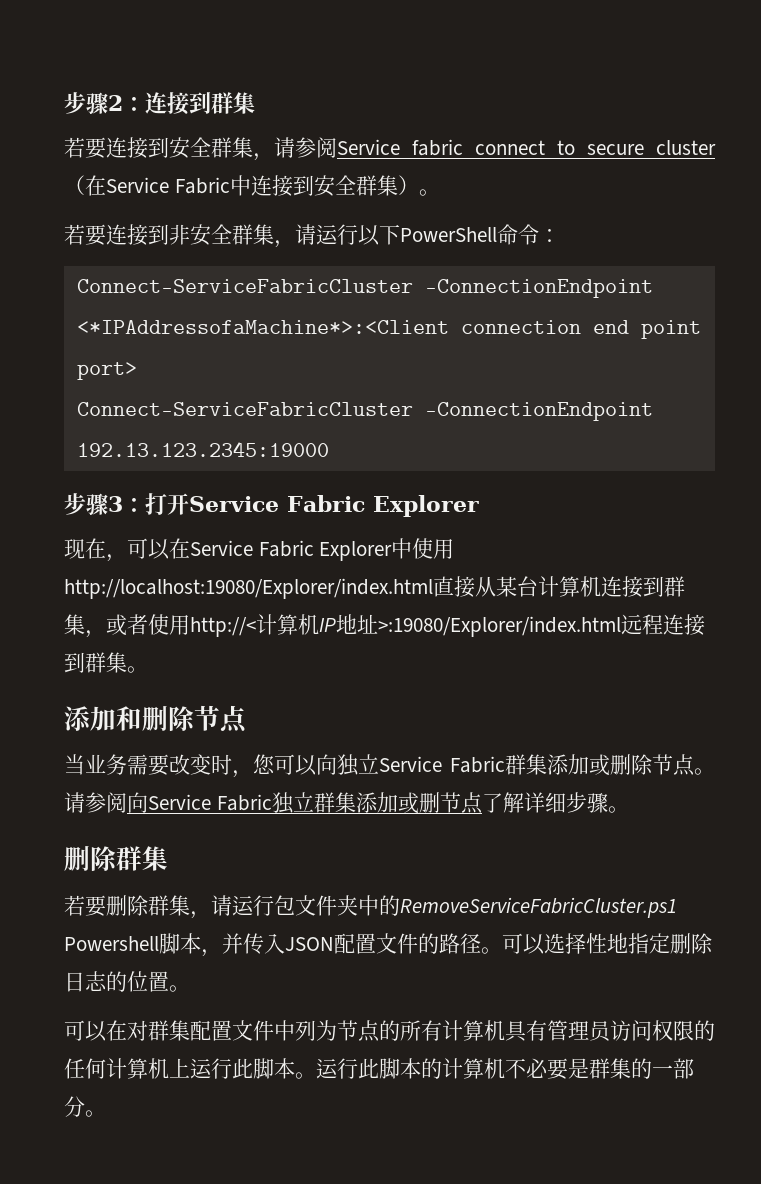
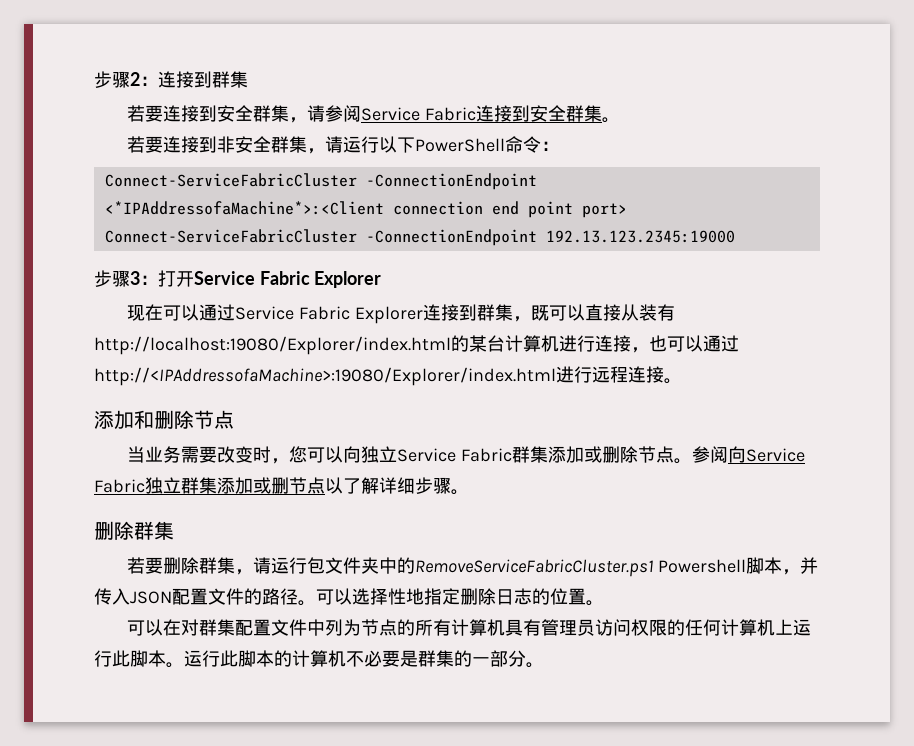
- 若要连接到安全群集，请参阅Service fabric connect to secure cluster（在Service Fabric中连接到安全群集）。
+ 若要连接到安全群集，请参阅Service Fabric连接到安全群集。
- 现在，可以在Service Fabric Explorer中使用http://localhost:19080/Explorer/index.html直接从某台计算机连接到群集，或者使用http://<计算机IP地址>:19080/Explorer/index.html远程连接到群集。
+ 现在可以通过Service Fabric Explorer连接到群集，既可以直接从装有http://localhost:19080/Explorer/index.html的某台计算机进行连接，也可以通过http://<IPAddressofaMachine>:19080/Explorer/index.html进行远程连接。
- 请参阅向Service Fabric独立群集添加或删节点了解详细步骤。
+ 参阅向Service Fabric独立群集添加或删节点以了解详细步骤。

